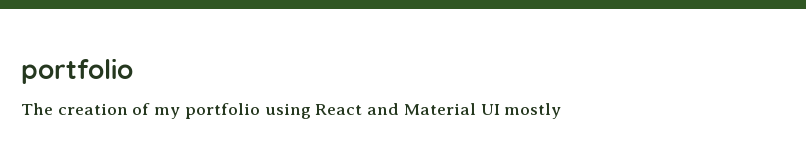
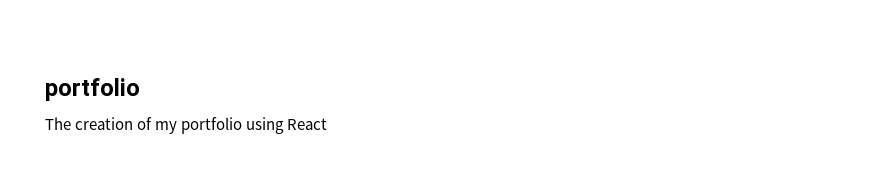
- The creation of my portfolio using React and Material UI mostly
+ The creation of my portfolio using React

